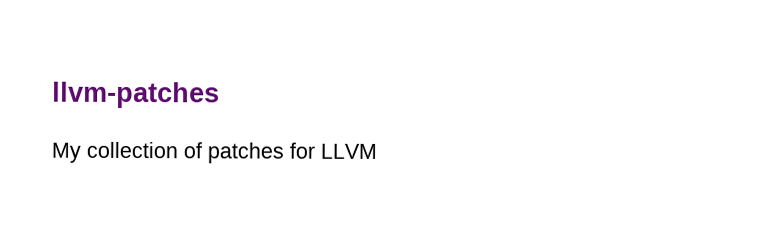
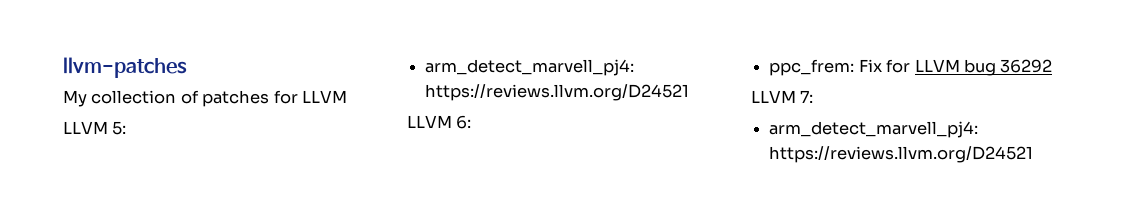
+ LLVM 5:
+ arm_detect_marvell_pj4: https://reviews.llvm.org/D24521
+ LLVM 6:
+ ppc_frem: Fix for LLVM bug 36292
+ LLVM 7:
+ arm_detect_marvell_pj4: https://reviews.llvm.org/D24521

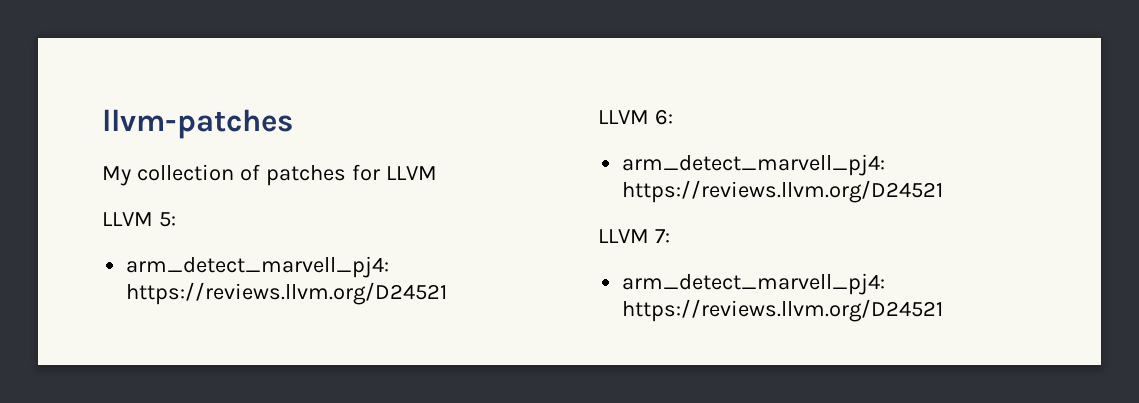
  LLVM 6:
- ppc_frem: Fix for LLVM bug 36292
+ arm_detect_marvell_pj4: https://reviews.llvm.org/D24521

